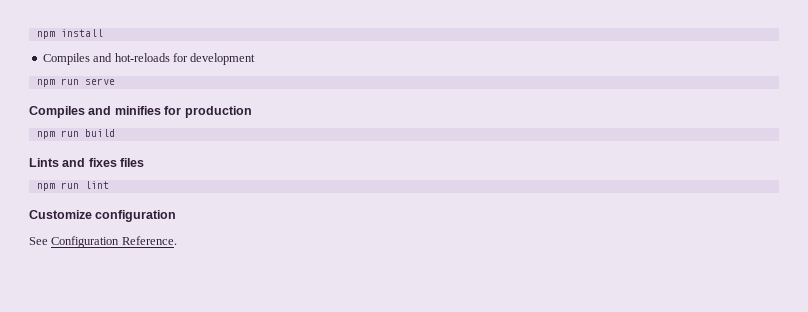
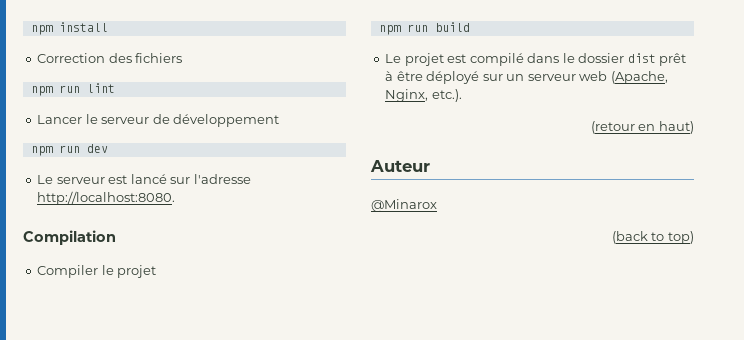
- Compiles and hot-reloads for development
- npm run serve
- Compiles and minifies for production
+ Correction des fichiers
+ npm run lint
+ Lancer le serveur de développement
+ npm run dev
+ Le serveur est lancé sur l'adresse http://localhost:8080.
+ Compilation
+ Compiler le projet
  npm run build
- Lints and fixes files
- npm run lint
- Customize configuration
- See Configuration Reference.
+ Le projet est compilé dans le dossier dist prêt à être déployé sur un serveur web (Apache, Nginx, etc.).
+ (retour en haut)
+ Auteur
+ @Minarox
+ (back to top)

